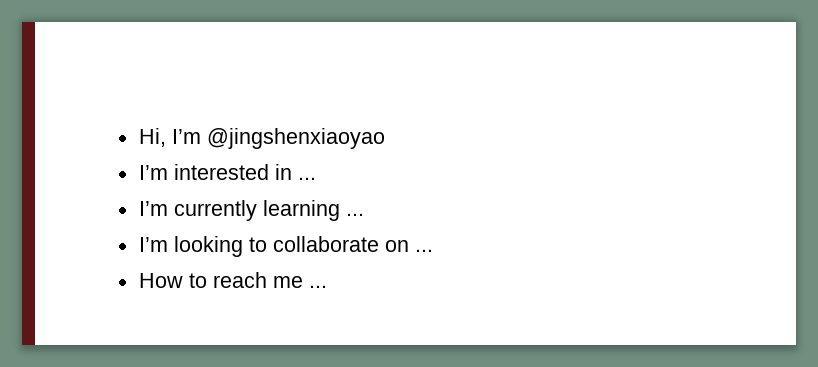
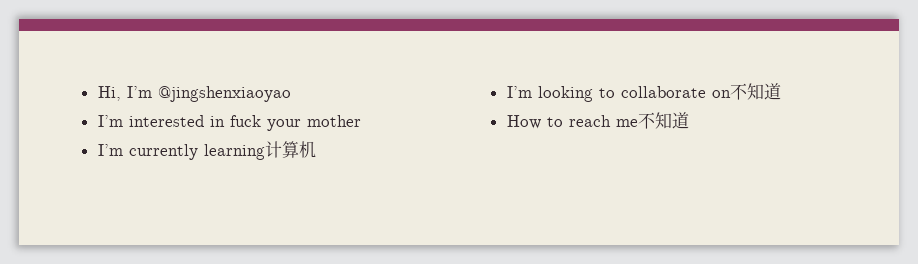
- I’m interested in ...
+ I’m interested in fuck your mother
- I’m currently learning ...
+ I’m currently learning计算机
- I’m looking to collaborate on ...
+ I’m looking to collaborate on不知道
- How to reach me ...
+ How to reach me不知道

